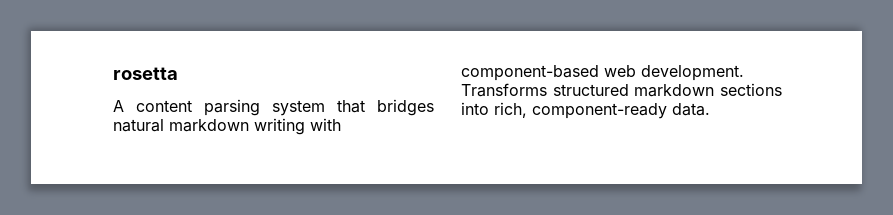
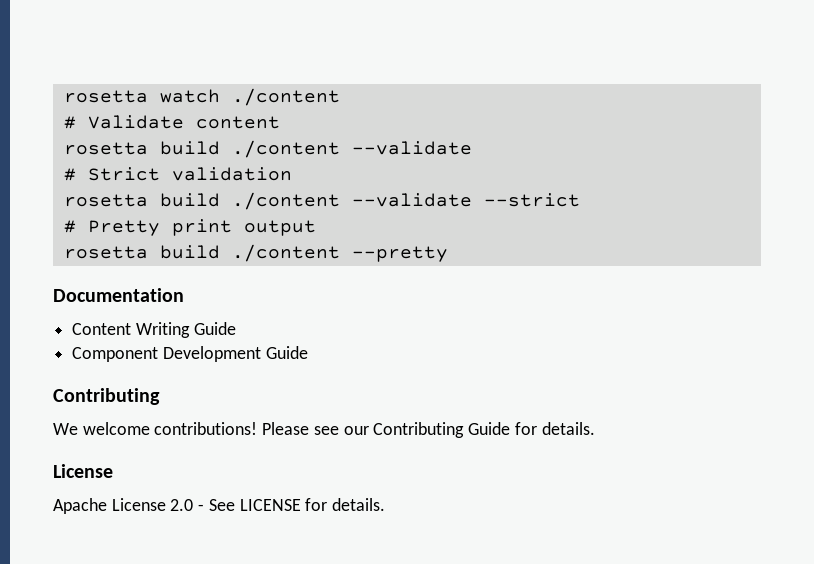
- rosetta
- A content parsing system that bridges natural markdown writing with component-based web development. Transforms structured markdown sections into rich, component-ready data.
+ rosetta watch ./content
+ # Validate content
+ rosetta build ./content --validate
+ # Strict validation
+ rosetta build ./content --validate --strict
+ # Pretty print output
+ rosetta build ./content --pretty
+ Documentation
+ Content Writing Guide
+ Component Development Guide
+ Contributing
+ We welcome contributions! Please see our Contributing Guide for details.
+ License
+ Apache License 2.0 - See LICENSE for details.

